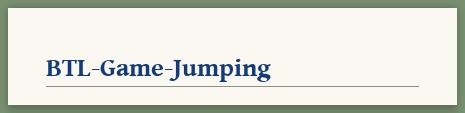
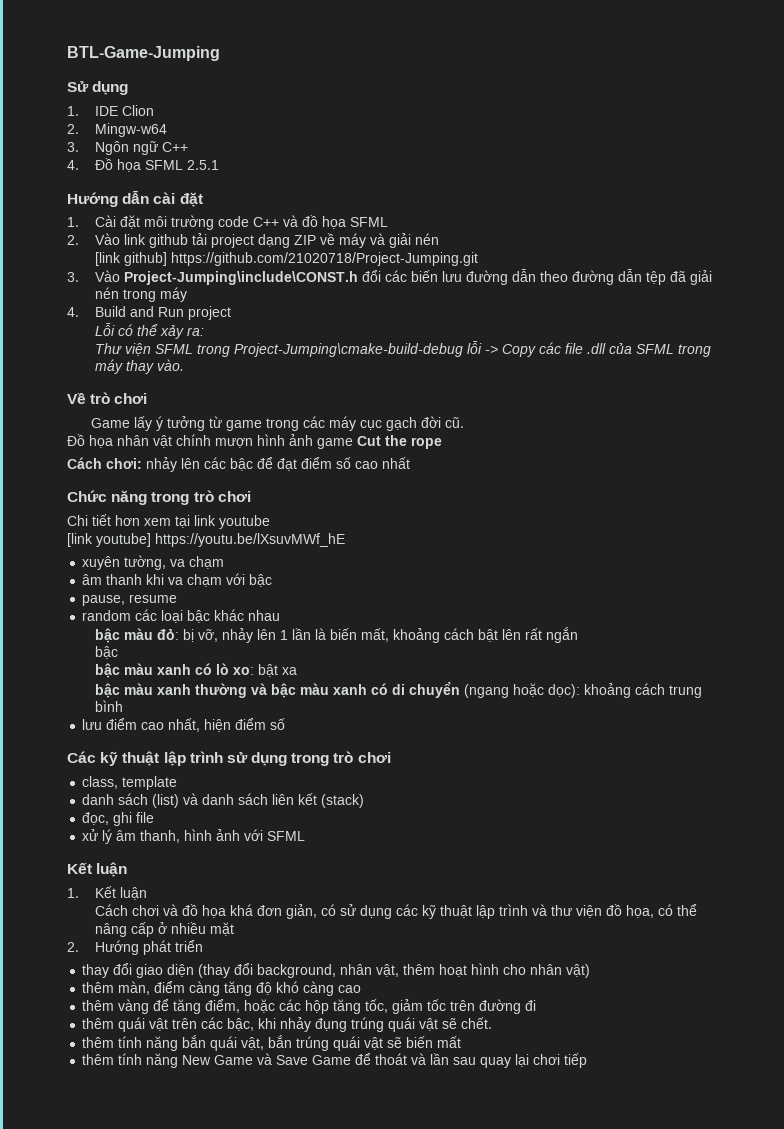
+ Sử dụng
+ 1. IDE Clion
+ 2. Mingw-w64
+ 3. Ngôn ngữ C++
+ 4. Đồ họa SFML 2.5.1
+ Hướng dẫn cài đặt
+ 1. Cài đặt môi trường code C++ và đồ họa SFML
+ 2. Vào link github tải project dạng ZIP về máy và giải nén
+ [link github] https://github.com/21020718/Project-Jumping.git
+ 3. Vào Project-Jumping\include\CONST.h đổi các biến lưu đường dẫn theo đường dẫn tệp đã giải nén trong máy
+ 4. Build and Run project
+ Lỗi có thể xảy ra:
+ Thư viện SFML trong Project-Jumping\cmake-build-debug lỗi -> Copy các file .dll của SFML trong máy thay vào.
+ Về trò chơi
+ Game lấy ý tưởng từ game trong các máy cục gạch đời cũ.
+ Đồ họa nhân vật chính mượn hình ảnh game Cut the rope
+ Cách chơi: nhảy lên các bậc để đạt điểm số cao nhất
+ Chức năng trong trò chơi
+ Chi tiết hơn xem tại link youtube
+ [link youtube] https://youtu.be/lXsuvMWf_hE
+ xuyên tường, va chạm
+ âm thanh khi va chạm với bậc
+ pause, resume
+ random các loại bậc khác nhau
+ bậc màu đỏ: bị vỡ, nhảy lên 1 lần là biến mất, khoảng cách bật lên rất ngắn
+ bậc
+ bậc màu xanh có lò xo: bật xa
+ bậc màu xanh thường và bậc màu xanh có di chuyển (ngang hoặc dọc): khoảng cách trung bình
+ lưu điểm cao nhất, hiện điểm số
+ Các kỹ thuật lập trình sử dụng trong trò chơi
+ class, template
+ danh sách (list) và danh sách liên kết (stack)
+ đọc, ghi file
+ xử lý âm thanh, hình ảnh với SFML
+ Kết luận
+ 1. Kết luận
+ Cách chơi và đồ họa khá đơn giản, có sử dụng các kỹ thuật lập trình và thư viện đồ họa, có thể nâng cấp ở nhiều mặt
+ 2. Hướng phát triển
+ thay đổi giao diện (thay đổi background, nhân vật, thêm hoạt hình cho nhân vật)
+ thêm màn, điểm càng tăng độ khó càng cao
+ thêm vàng để tăng điểm, hoặc các hộp tăng tốc, giảm tốc trên đường đi
+ thêm quái vật trên các bậc, khi nhảy đụng trúng quái vật sẽ chết.
+ thêm tính năng bắn quái vật, bắn trúng quái vật sẽ biến mất
+ thêm tính năng New Game và Save Game để thoát và lần sau quay lại chơi tiếp

